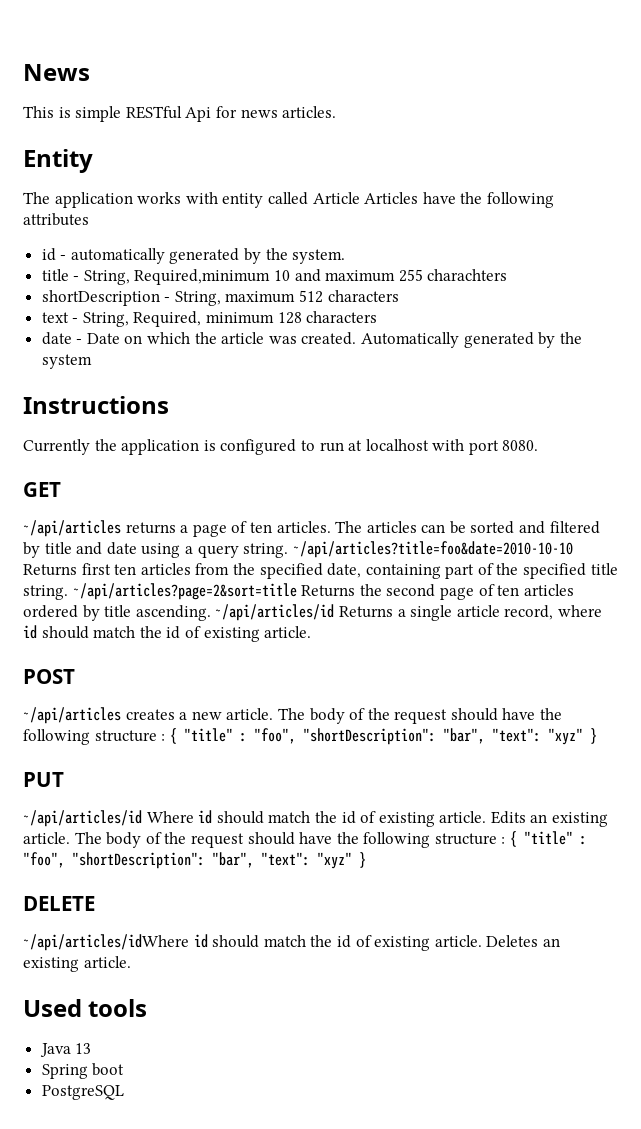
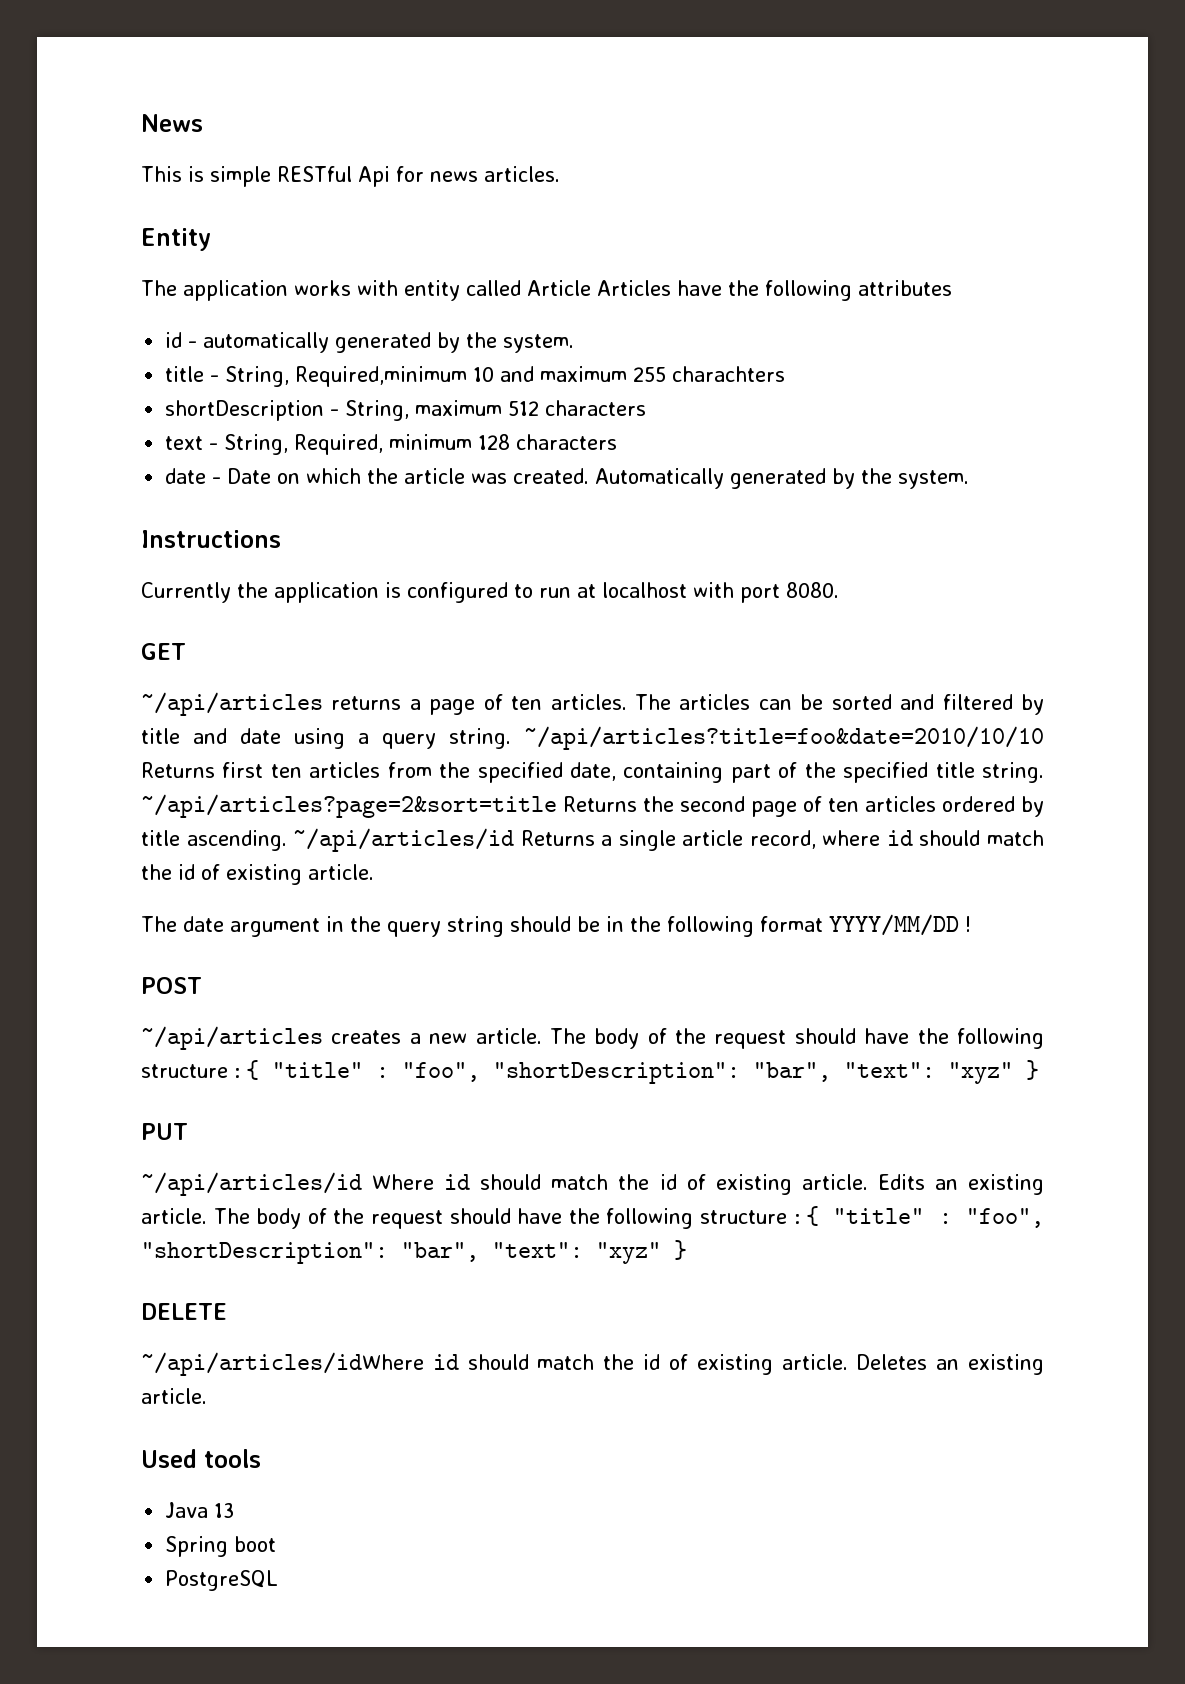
- Automatically generated by the system
+ Automatically generated by the system.
- ~/api/articles?title=foo&date=2010-10-10 Returns first ten articles from the specified date, containing part of the specified title string.
+ ~/api/articles?title=foo&date=2010/10/10 Returns first ten articles from the specified date, containing part of the specified title string.
+ The date argument in the query string should be in the following format YYYY/MM/DD !

